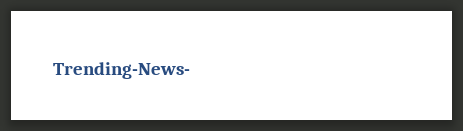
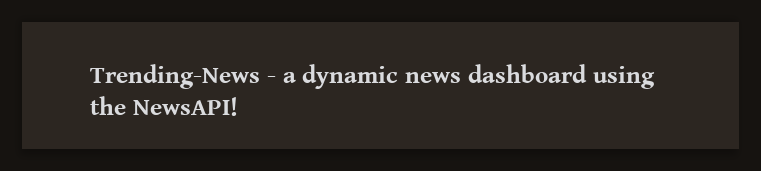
- Trending-News-
+ Trending-News - a dynamic news dashboard using the NewsAPI!

